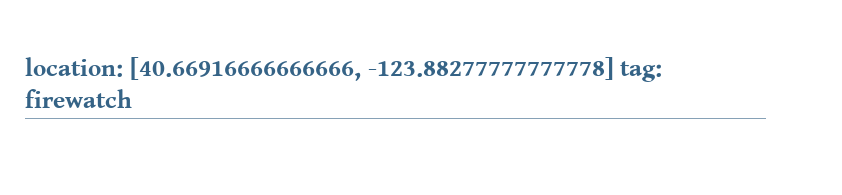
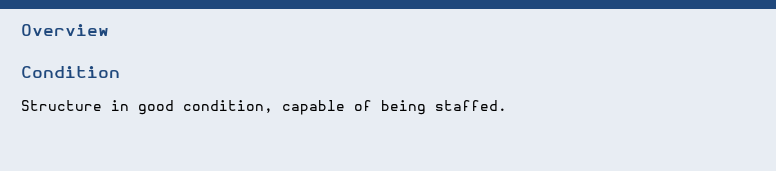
- location: [40.66916666666666, -123.88277777777778] tag: firewatch
+ Overview
+ Condition
+ Structure in good condition, capable of being staffed.

